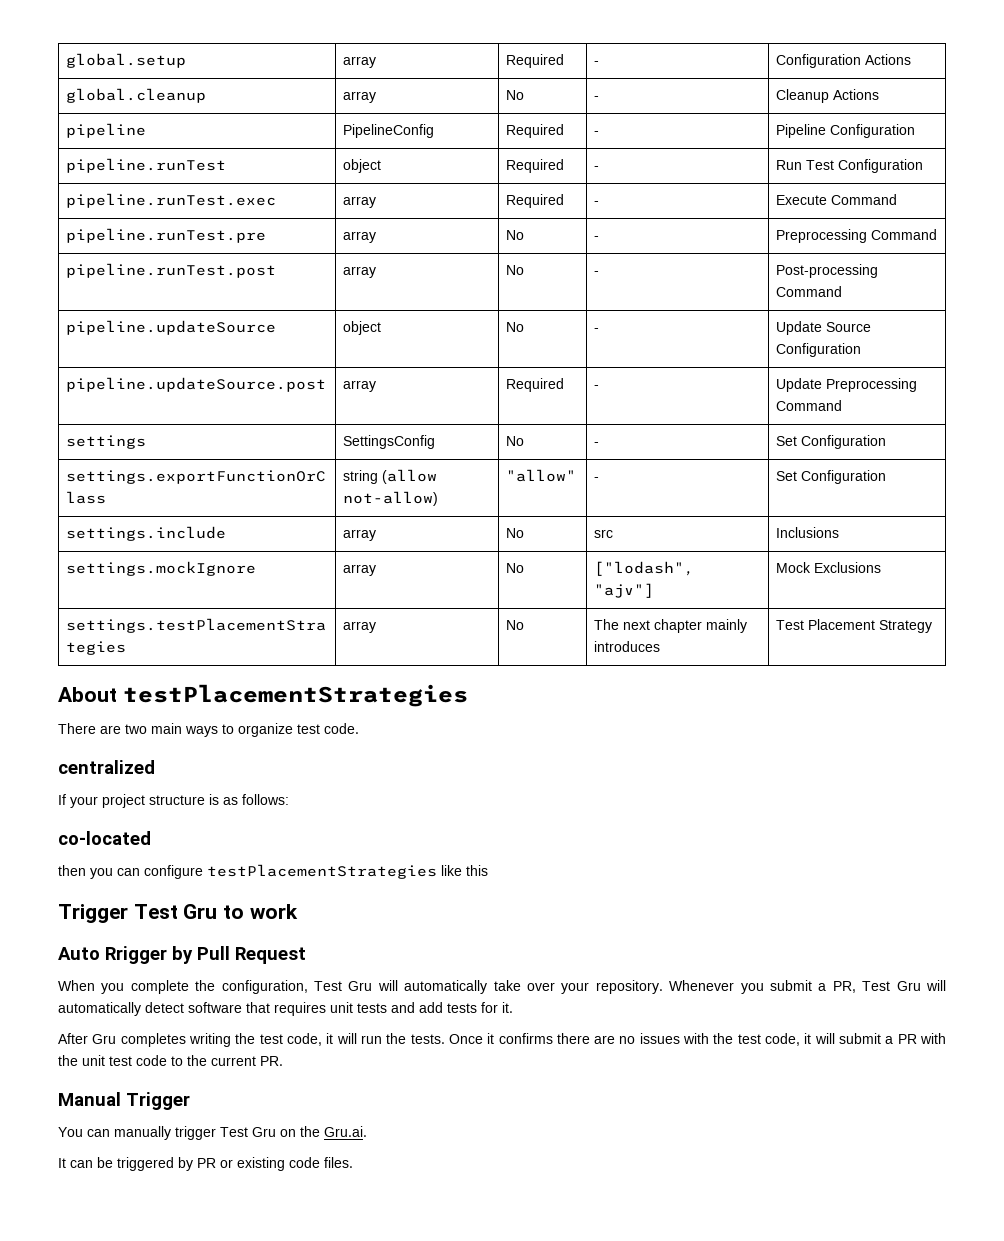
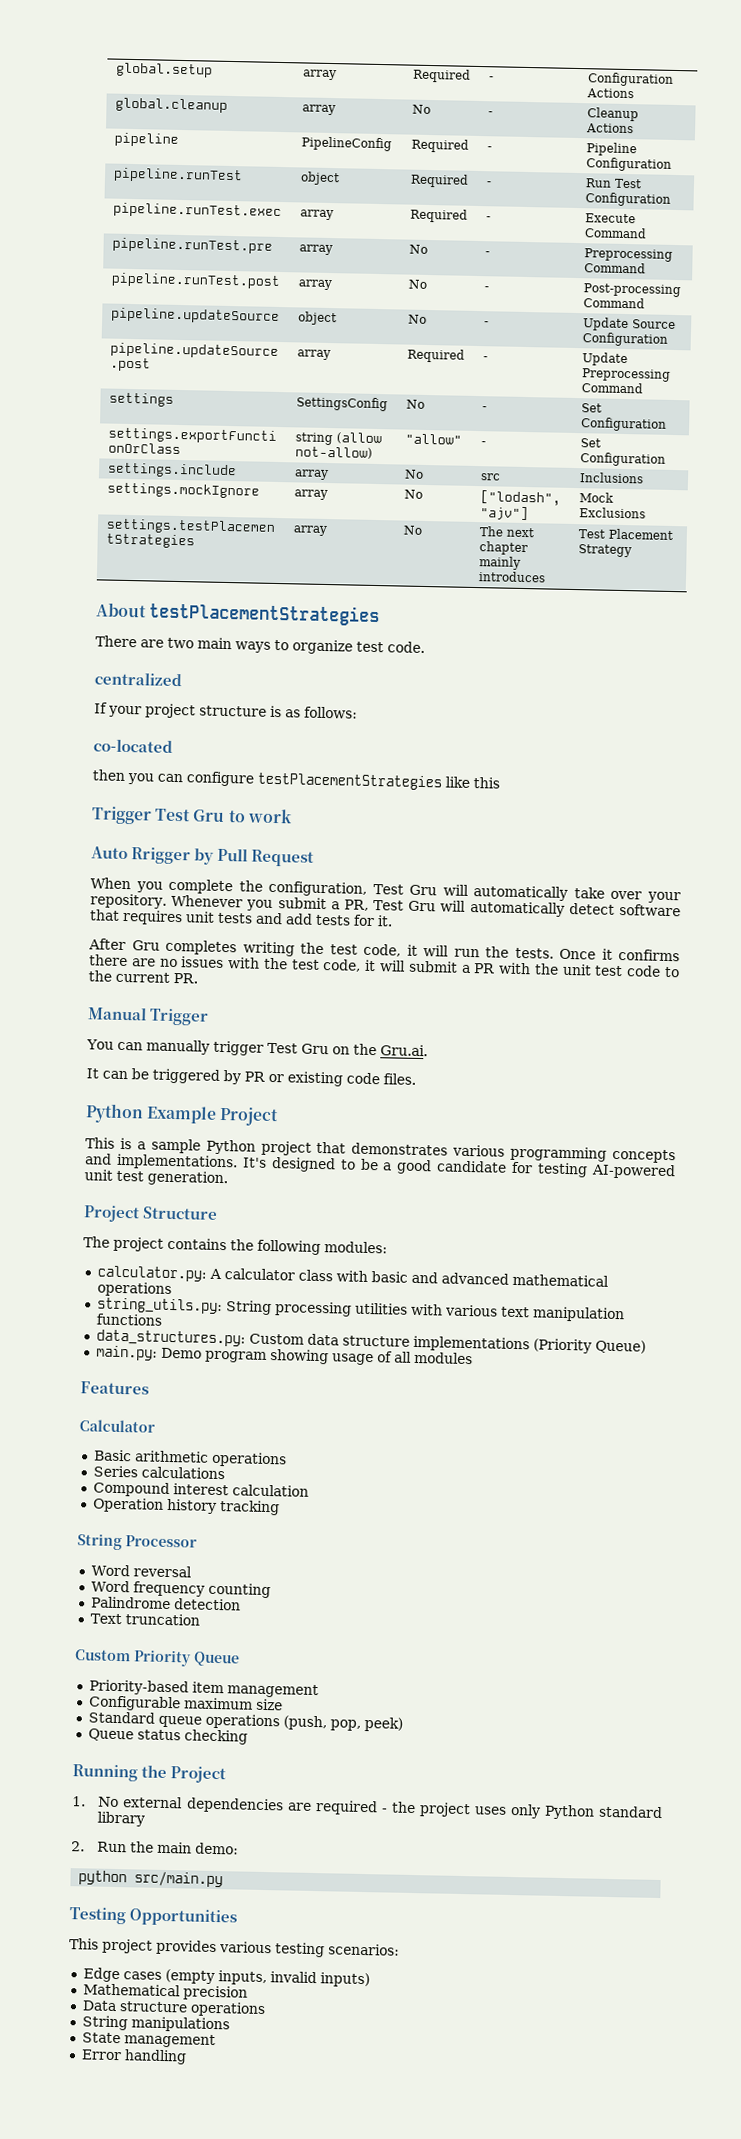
+ Python Example Project
+ This is a sample Python project that demonstrates various programming concepts and implementations. It's designed to be a good candidate for testing AI-powered unit test generation.
+ Project Structure
+ The project contains the following modules:
+ calculator.py: A calculator class with basic and advanced mathematical operations
+ string_utils.py: String processing utilities with various text manipulation functions
+ data_structures.py: Custom data structure implementations (Priority Queue)
+ main.py: Demo program showing usage of all modules
+ Features
+ Calculator
+ Basic arithmetic operations
+ Series calculations
+ Compound interest calculation
+ Operation history tracking
+ String Processor
+ Word reversal
+ Word frequency counting
+ Palindrome detection
+ Text truncation
+ Custom Priority Queue
+ Priority-based item management
+ Configurable maximum size
+ Standard queue operations (push, pop, peek)
+ Queue status checking
+ Running the Project
+ 1. No external dependencies are required - the project uses only Python standard library
+ 2. Run the main demo:
+ python src/main.py
+ Testing Opportunities
+ This project provides various testing scenarios:
+ Edge cases (empty inputs, invalid inputs)
+ Mathematical precision
+ Data structure operations
+ String manipulations
+ State management
+ Error handling

